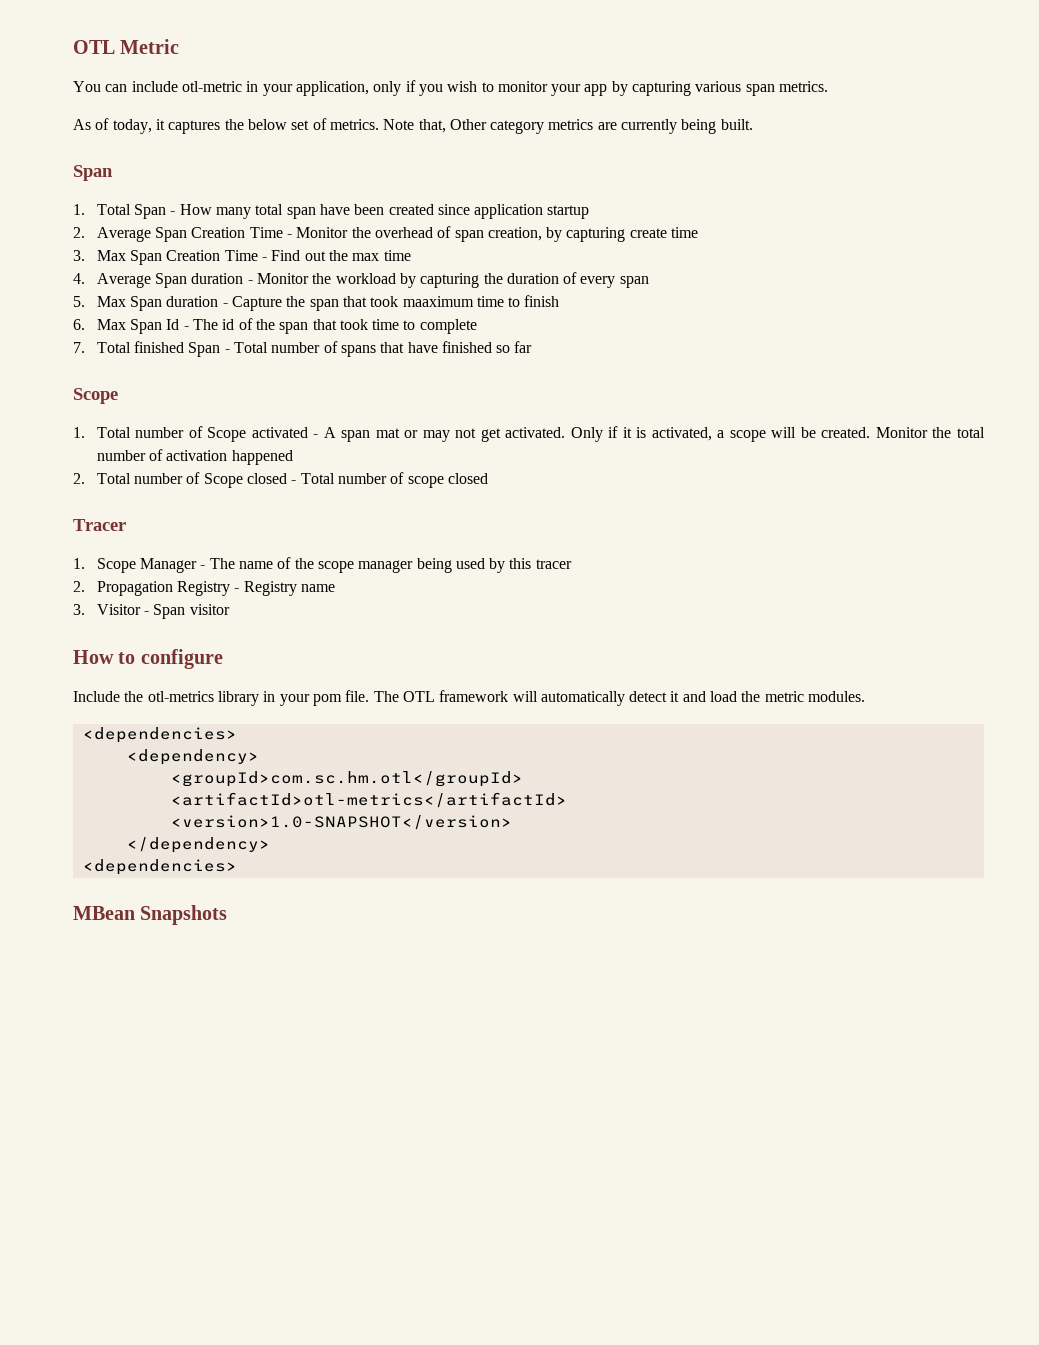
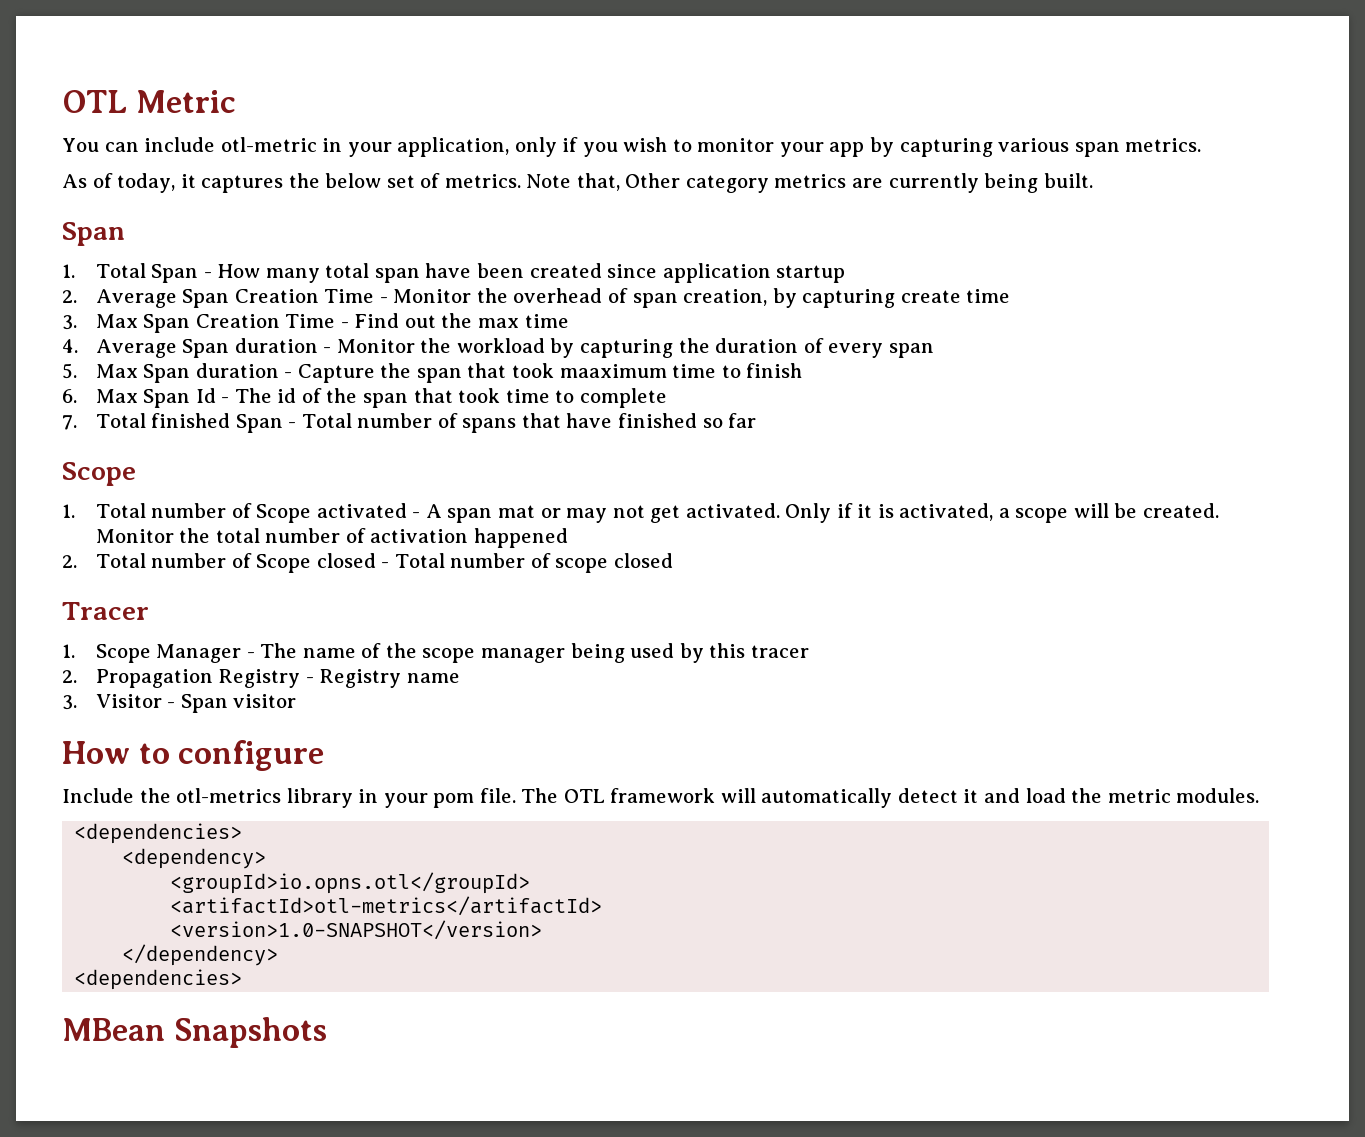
- <groupId>com.sc.hm.otl</groupId>
+ <groupId>io.opns.otl</groupId>

